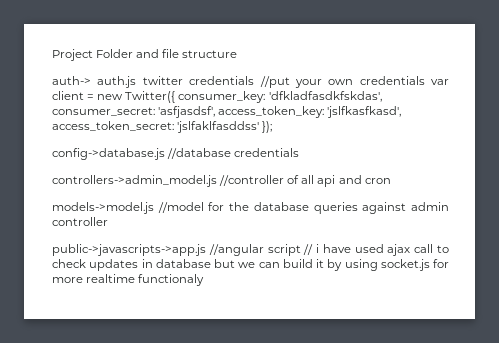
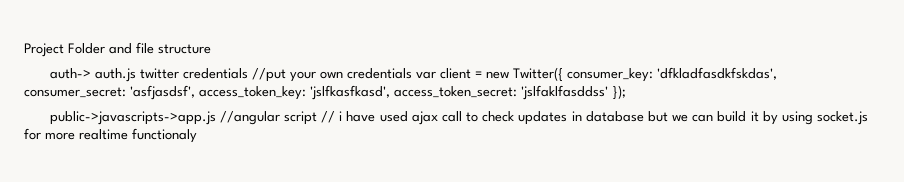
- config->database.js //database credentials
- controllers->admin_model.js //controller of all api and cron
- models->model.js //model for the database queries against admin controller

